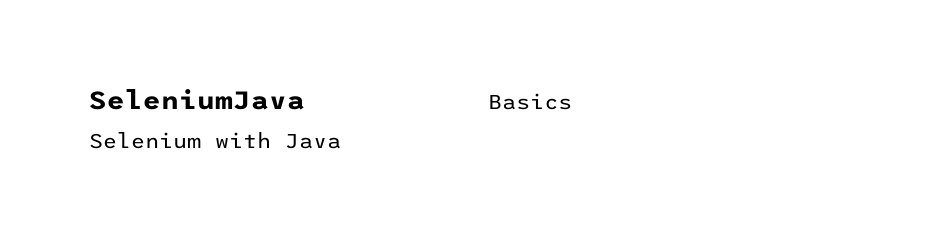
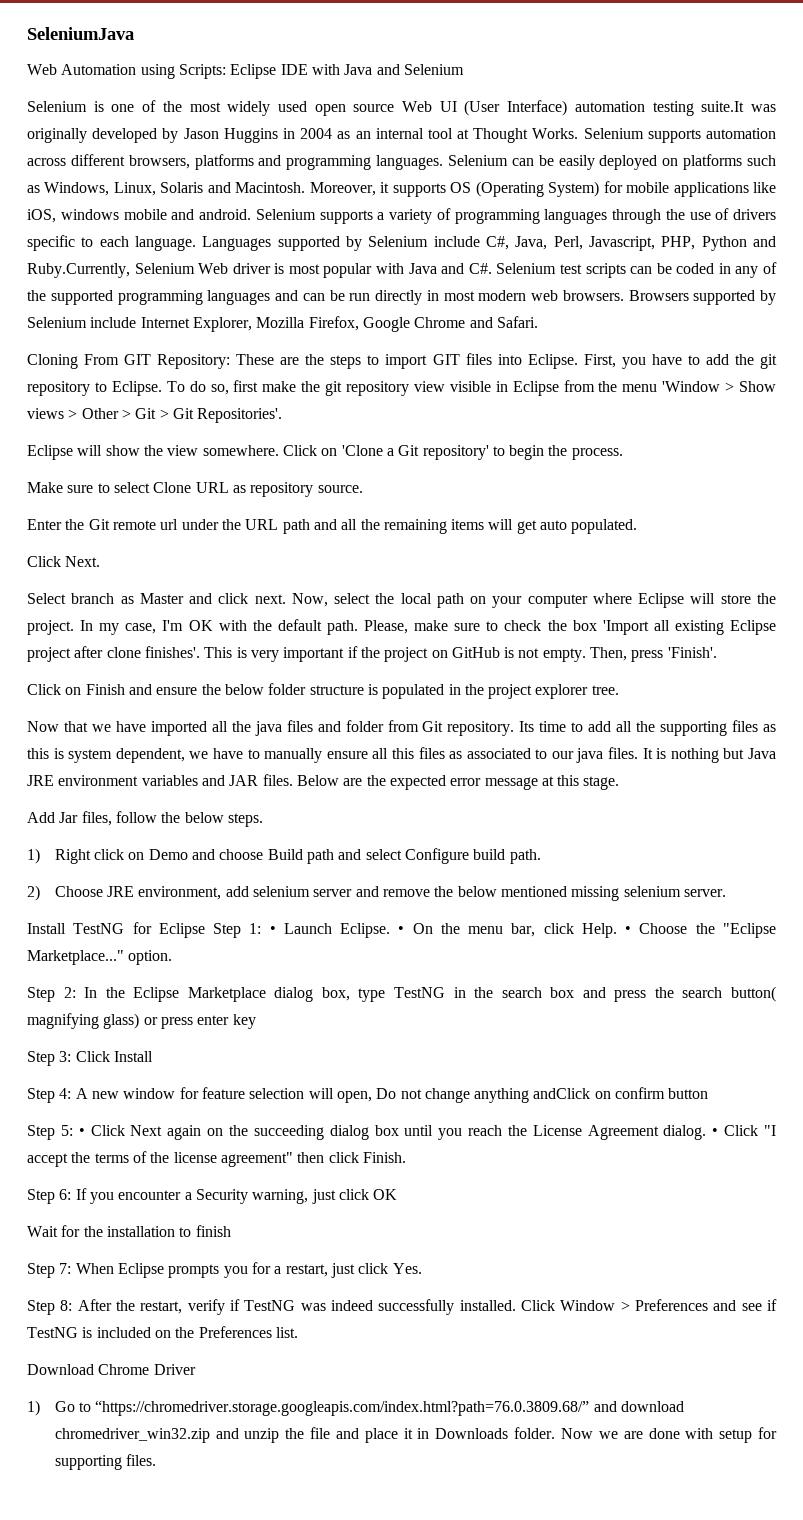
- Selenium with Java Basics
+ Web Automation using Scripts: Eclipse IDE with Java and Selenium
+ Selenium is one of the most widely used open source Web UI (User Interface) automation testing suite.It was originally developed by Jason Huggins in 2004 as an internal tool at Thought Works. Selenium supports automation across different browsers, platforms and programming languages. Selenium can be easily deployed on platforms such as Windows, Linux, Solaris and Macintosh. Moreover, it supports OS (Operating System) for mobile applications like iOS, windows mobile and android. Selenium supports a variety of programming languages through the use of drivers specific to each language. Languages supported by Selenium include C#, Java, Perl, Javascript, PHP, Python and Ruby.Currently, Selenium Web driver is most popular with Java and C#. Selenium test scripts can be coded in any of the supported programming languages and can be run directly in most modern web browsers. Browsers supported by Selenium include Internet Explorer, Mozilla Firefox, Google Chrome and Safari.
+ Cloning From GIT Repository: These are the steps to import GIT files into Eclipse. First, you have to add the git repository to Eclipse. To do so, first make the git repository view visible in Eclipse from the menu 'Window > Show views > Other > Git > Git Repositories'.
+ Eclipse will show the view somewhere. Click on 'Clone a Git repository' to begin the process.
+ Make sure to select Clone URL as repository source.
+ Enter the Git remote url under the URL path and all the remaining items will get auto populated.
+ Click Next.
+ Select branch as Master and click next. Now, select the local path on your computer where Eclipse will store the project. In my case, I'm OK with the default path. Please, make sure to check the box 'Import all existing Eclipse project after clone finishes'. This is very important if the project on GitHub is not empty. Then, press 'Finish'.
+ Click on Finish and ensure the below folder structure is populated in the project explorer tree.
+ Now that we have imported all the java files and folder from Git repository. Its time to add all the supporting files as this is system dependent, we have to manually ensure all this files as associated to our java files. It is nothing but Java JRE environment variables and JAR files. Below are the expected error message at this stage.
+ Add Jar files, follow the below steps.
+ 1) Right click on Demo and choose Build path and select Configure build path.
+ 2) Choose JRE environment, add selenium server and remove the below mentioned missing selenium server.
+ Install TestNG for Eclipse Step 1: • Launch Eclipse. • On the menu bar, click Help. • Choose the "Eclipse Marketplace..." option.
+ Step 2: In the Eclipse Marketplace dialog box, type TestNG in the search box and press the search button( magnifying glass) or press enter key
+ Step 3: Click Install
+ Step 4: A new window for feature selection will open, Do not change anything andClick on confirm button
+ Step 5: • Click Next again on the succeeding dialog box until you reach the License Agreement dialog. • Click "I accept the terms of the license agreement" then click Finish.
+ Step 6: If you encounter a Security warning, just click OK
+ Wait for the installation to finish
+ Step 7: When Eclipse prompts you for a restart, just click Yes.
+ Step 8: After the restart, verify if TestNG was indeed successfully installed. Click Window > Preferences and see if TestNG is included on the Preferences list.
+ Download Chrome Driver
+ 1) Go to “https://chromedriver.storage.googleapis.com/index.html?path=76.0.3809.68/” and download chromedriver_win32.zip and unzip the file and place it in Downloads folder. Now we are done with setup for supporting files.

